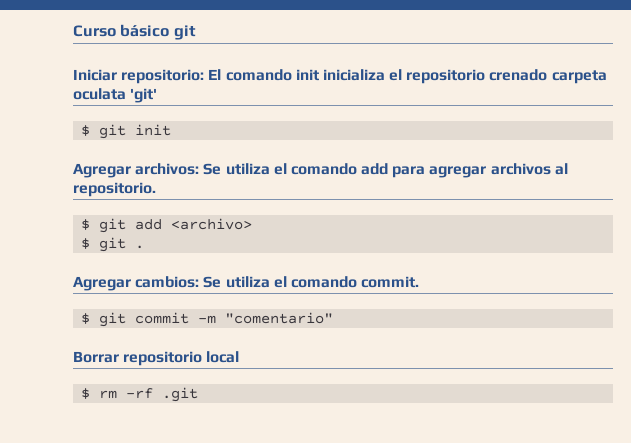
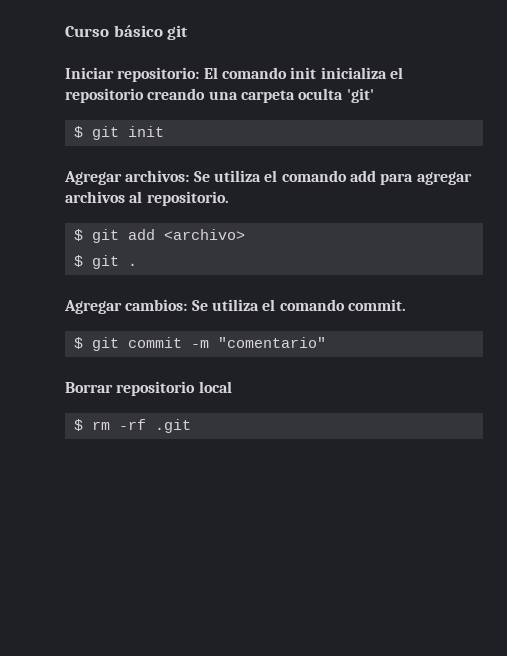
- Iniciar repositorio: El comando init inicializa el repositorio crenado carpeta oculata 'git'
+ Iniciar repositorio: El comando init inicializa el repositorio creando una carpeta oculta 'git'

